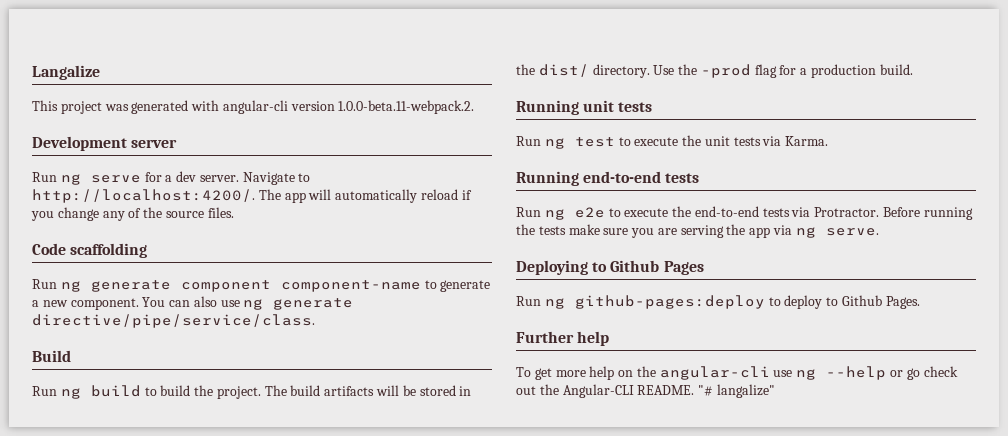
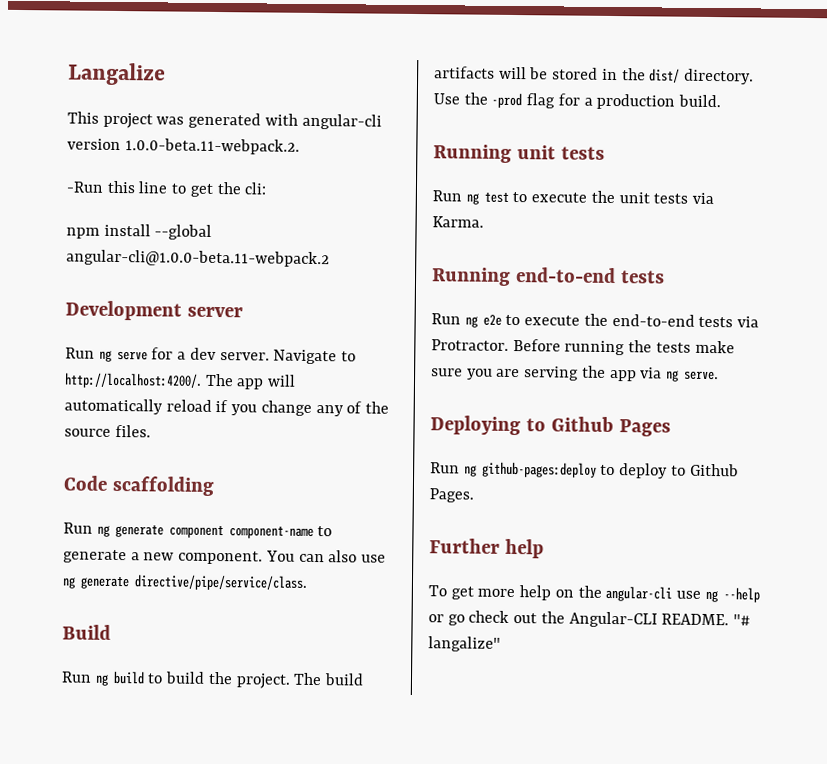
+ -Run this line to get the cli:
+ npm install --global angular-cli@1.0.0-beta.11-webpack.2

